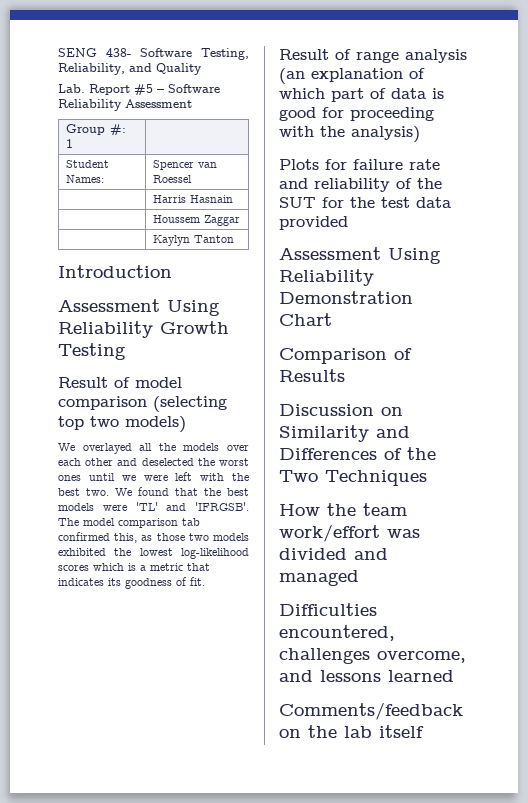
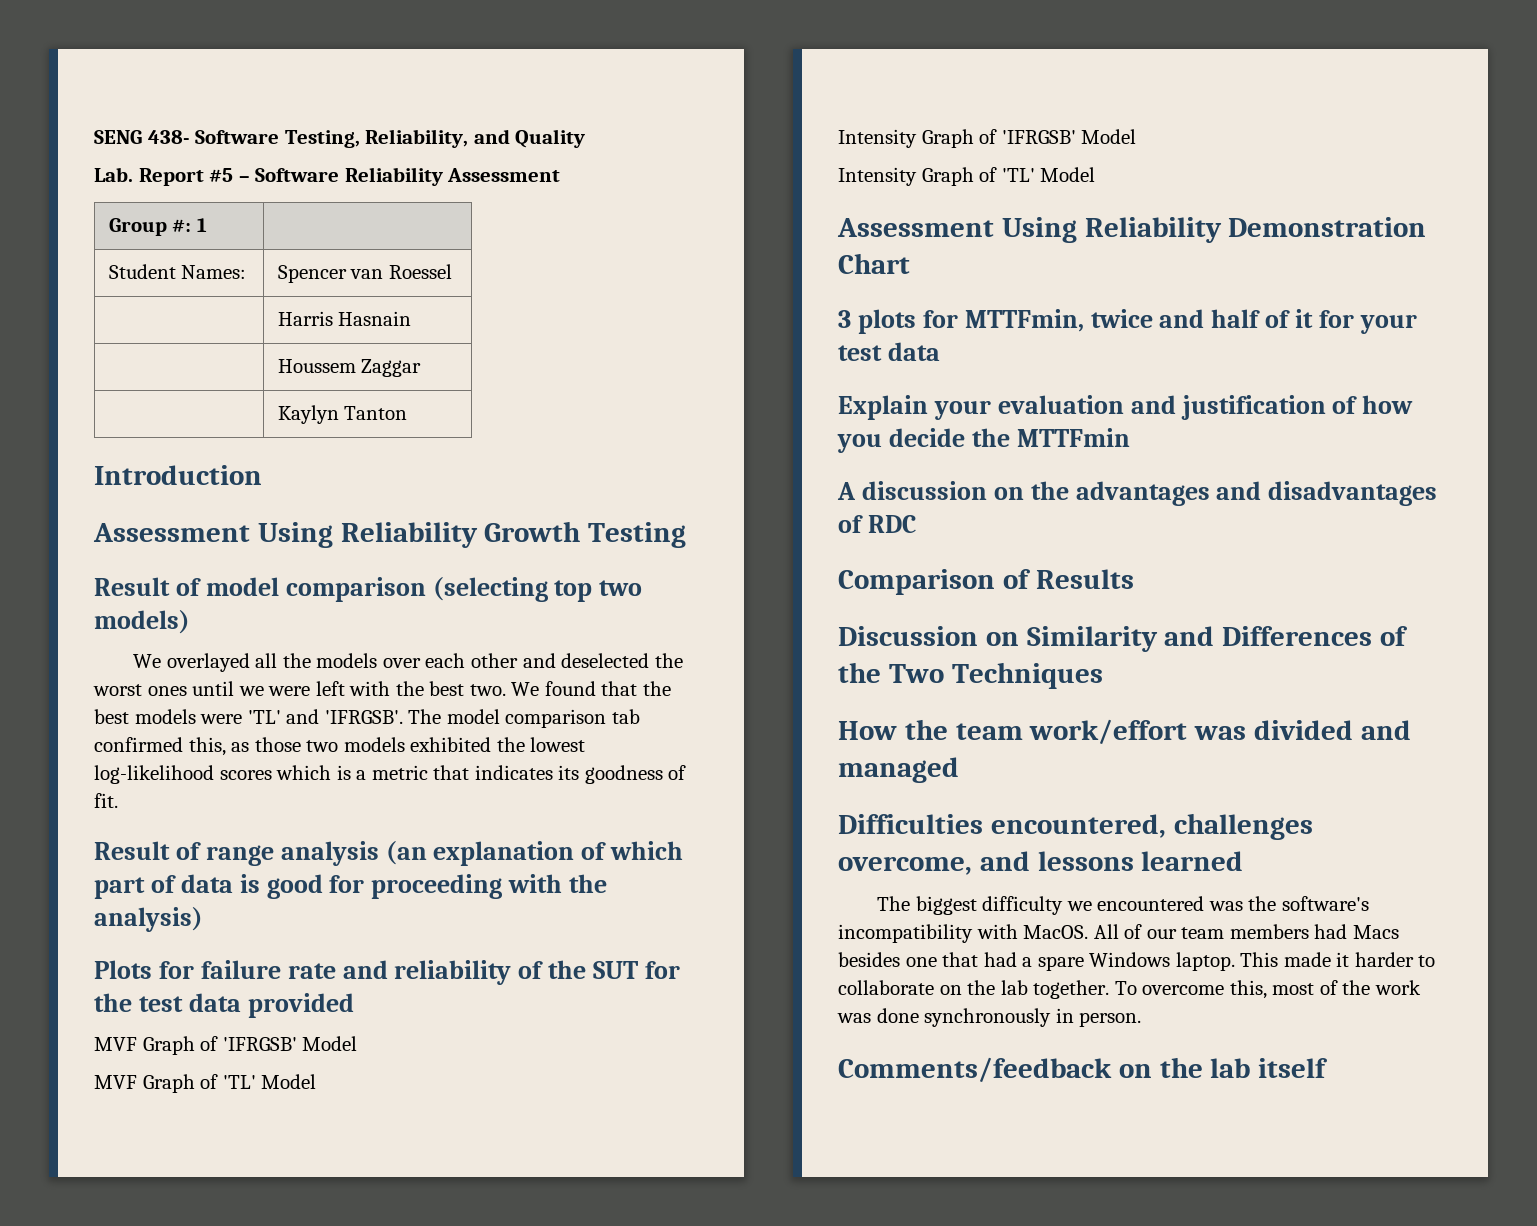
+ MVF Graph of 'IFRGSB' Model
+ MVF Graph of 'TL' Model
+ Intensity Graph of 'IFRGSB' Model
+ Intensity Graph of 'TL' Model
+ 3 plots for MTTFmin, twice and half of it for your test data
+ Explain your evaluation and justification of how you decide the MTTFmin
+ A discussion on the advantages and disadvantages of RDC
+ The biggest difficulty we encountered was the software's incompatibility with MacOS. All of our team members had Macs besides one that had a spare Windows laptop. This made it harder to collaborate on the lab together. To overcome this, most of the work was done synchronously in person.

